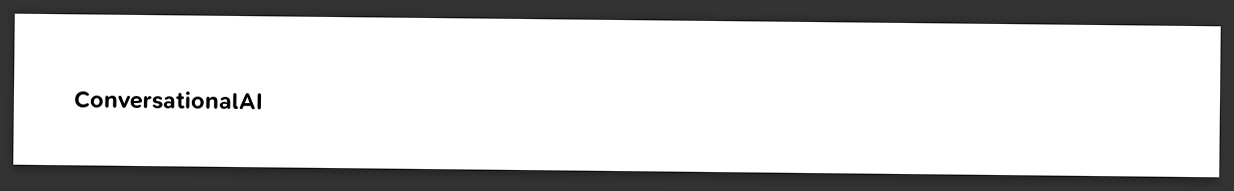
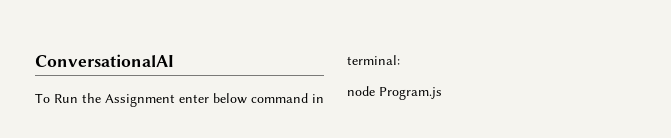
+ To Run the Assignment enter below command in terminal:
+ node Program.js

